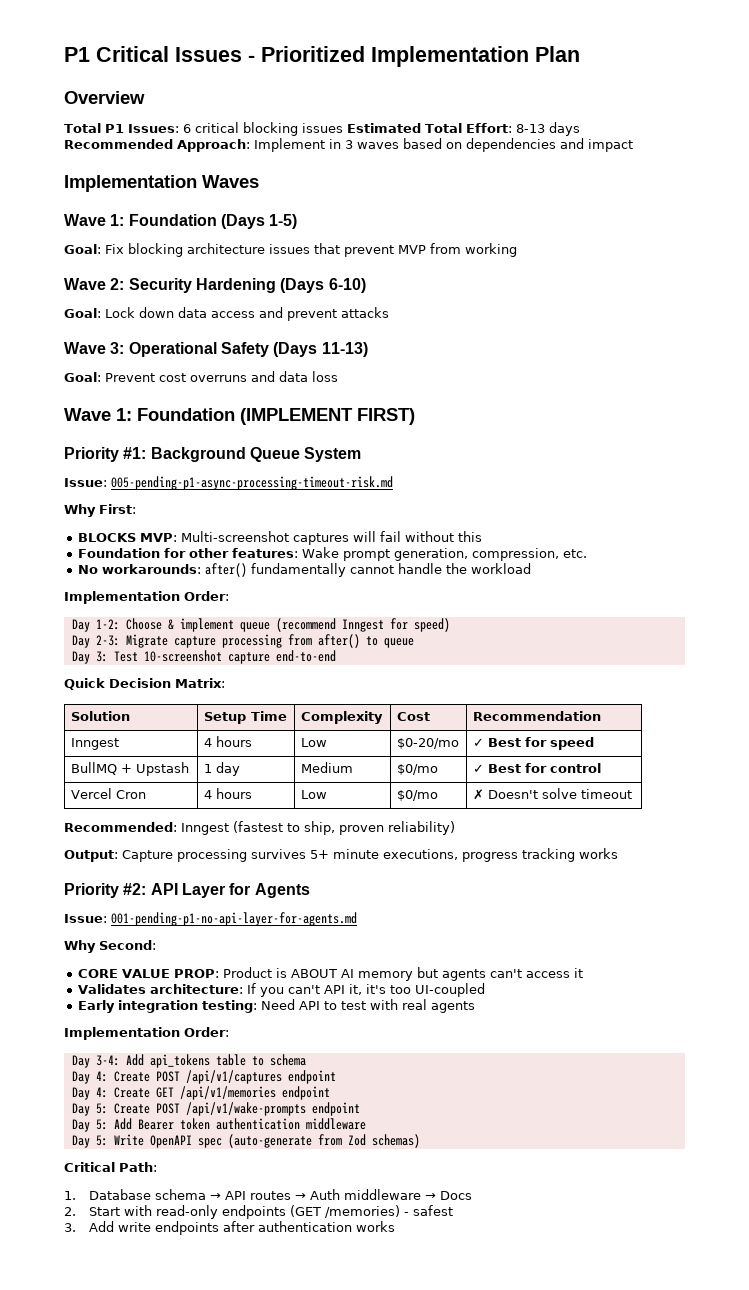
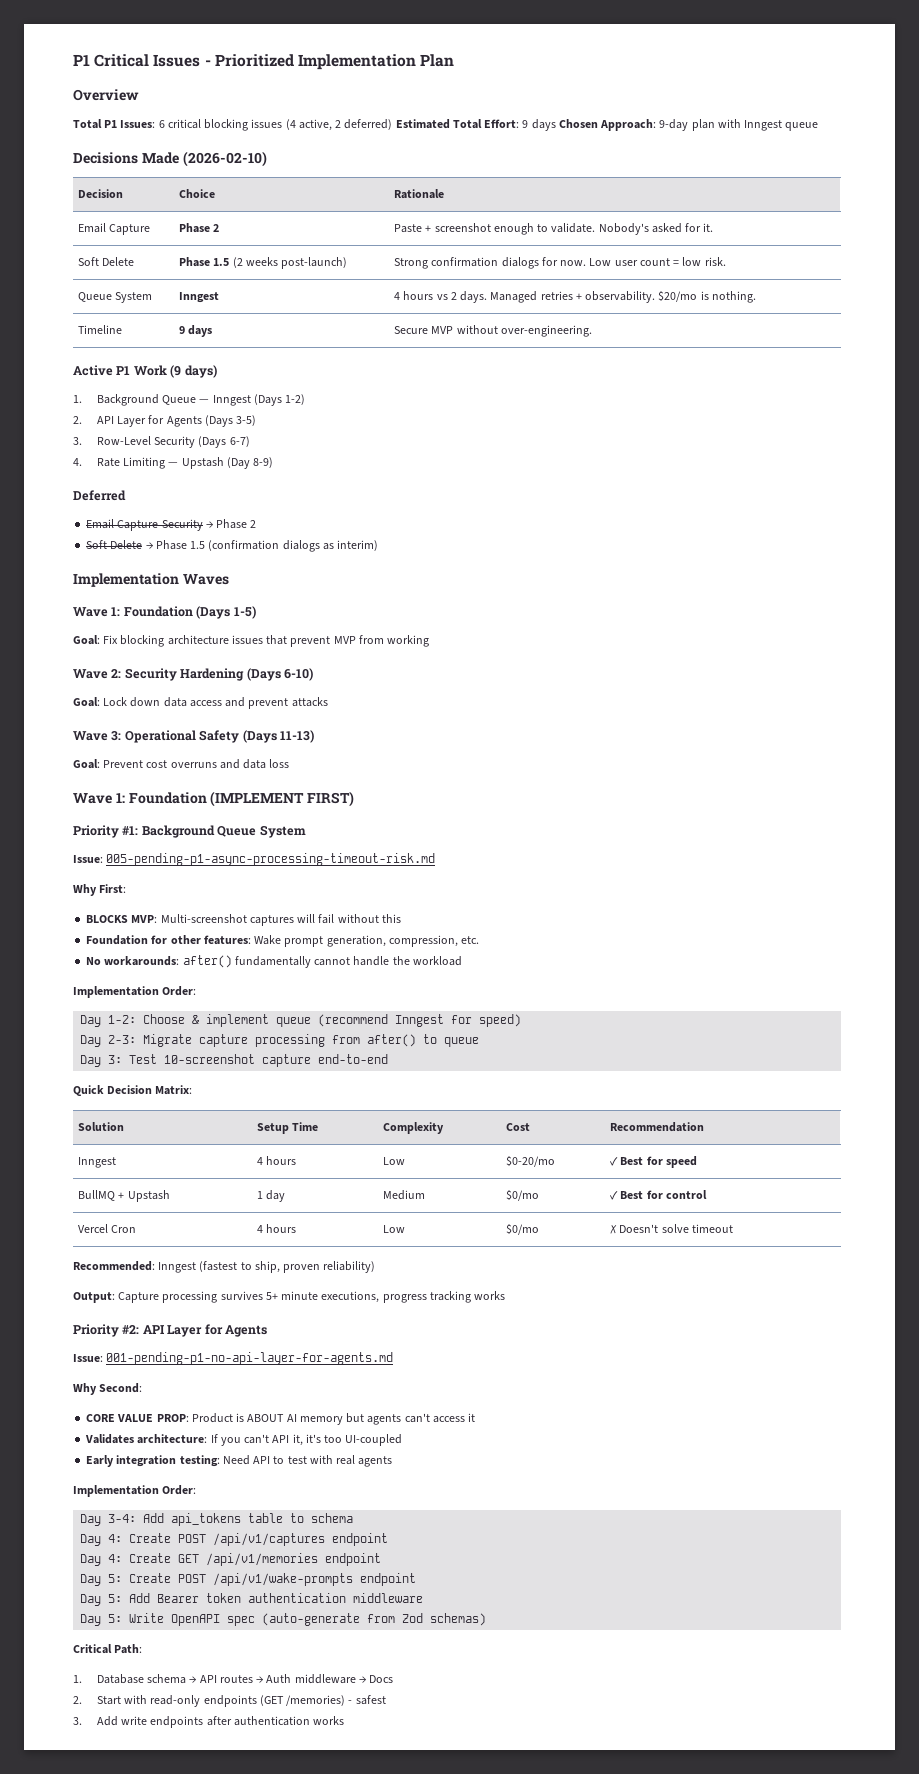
- Total P1 Issues: 6 critical blocking issues Estimated Total Effort: 8-13 days Recommended Approach: Implement in 3 waves based on dependencies and impact
+ Total P1 Issues: 6 critical blocking issues (4 active, 2 deferred) Estimated Total Effort: 9 days Chosen Approach: 9-day plan with Inngest queue
+ Decisions Made (2026-02-10)
+ Decision | Choice | Rationale
+ Email Capture | Phase 2 | Paste + screenshot enough to validate. Nobody's asked for it.
+ Soft Delete | Phase 1.5 (2 weeks post-launch) | Strong confirmation dialogs for now. Low user count = low risk.
+ Queue System | Inngest | 4 hours vs 2 days. Managed retries + observability. $20/mo is nothing.
+ Timeline | 9 days | Secure MVP without over-engineering.
+ Active P1 Work (9 days)
+ 1. Background Queue — Inngest (Days 1-2)
+ 2. API Layer for Agents (Days 3-5)
+ 3. Row-Level Security (Days 6-7)
+ 4. Rate Limiting — Upstash (Day 8-9)
+ Deferred
+ Email Capture Security → Phase 2
+ Soft Delete → Phase 1.5 (confirmation dialogs as interim)

